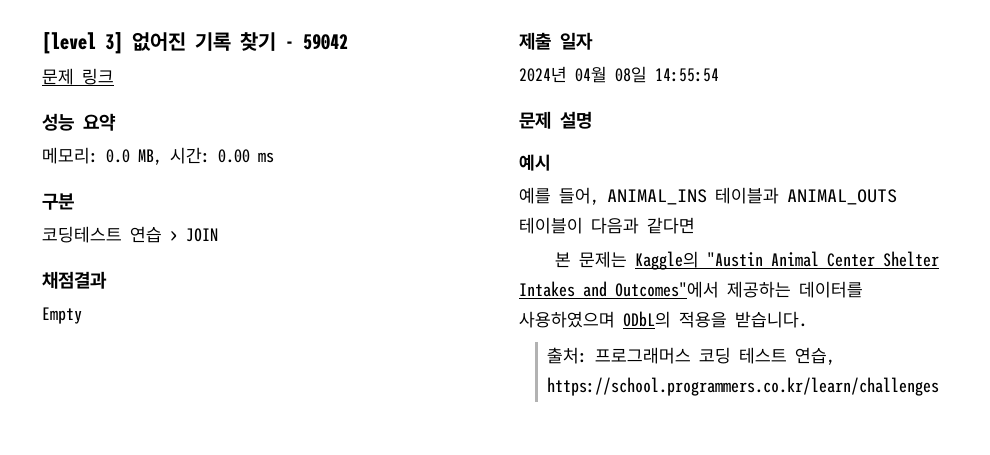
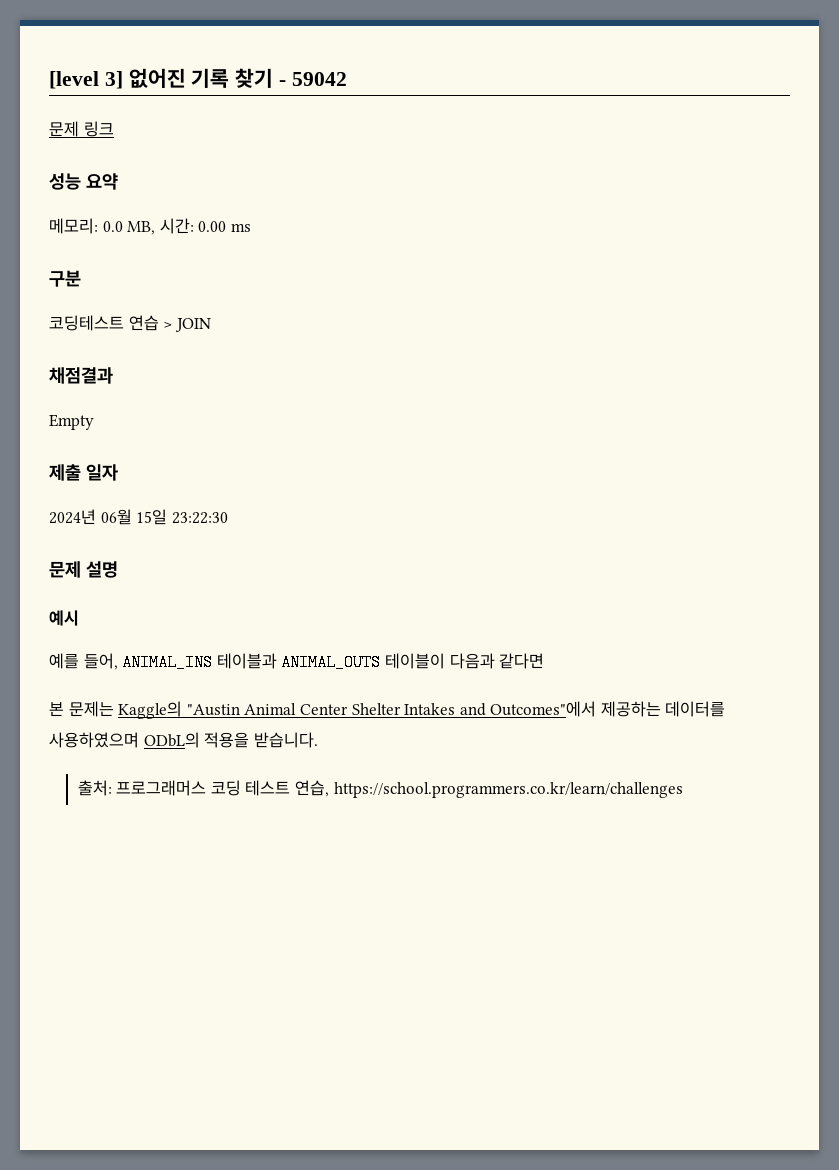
- 2024년 04월 08일 14:55:54
+ 2024년 06월 15일 23:22:30

